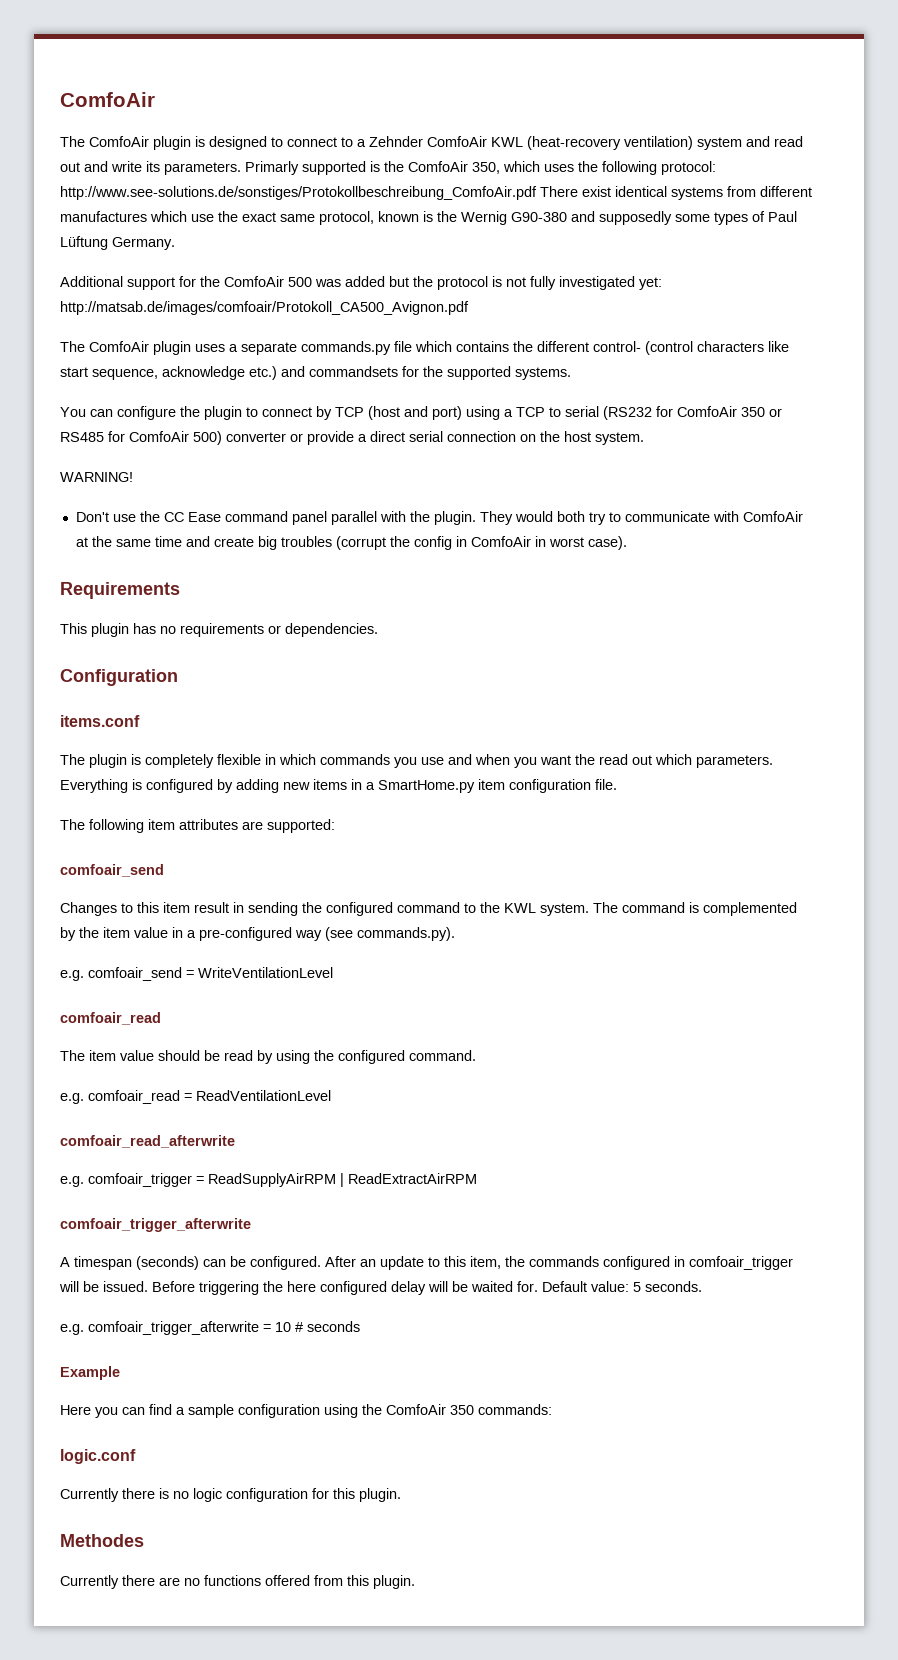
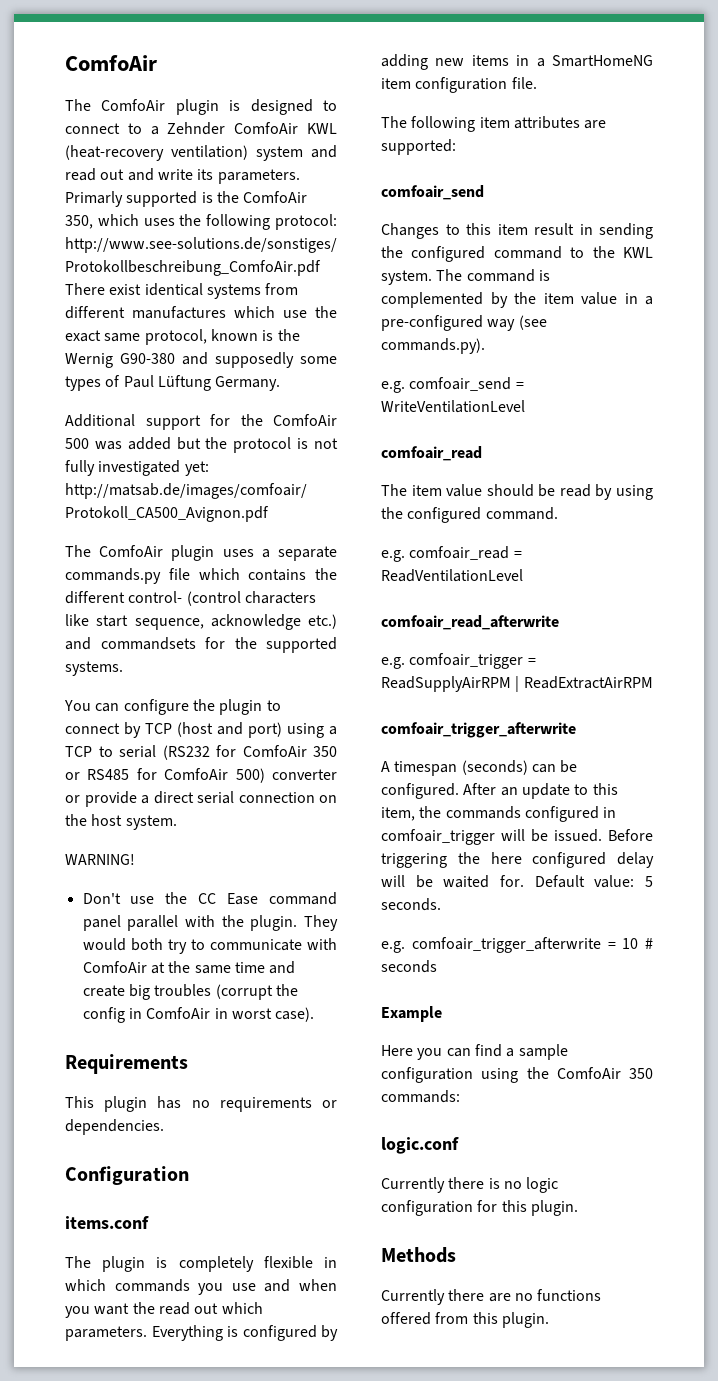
- Everything is configured by adding new items in a SmartHome.py item configuration file.
+ Everything is configured by adding new items in a SmartHomeNG item configuration file.
- Methodes
+ Methods

